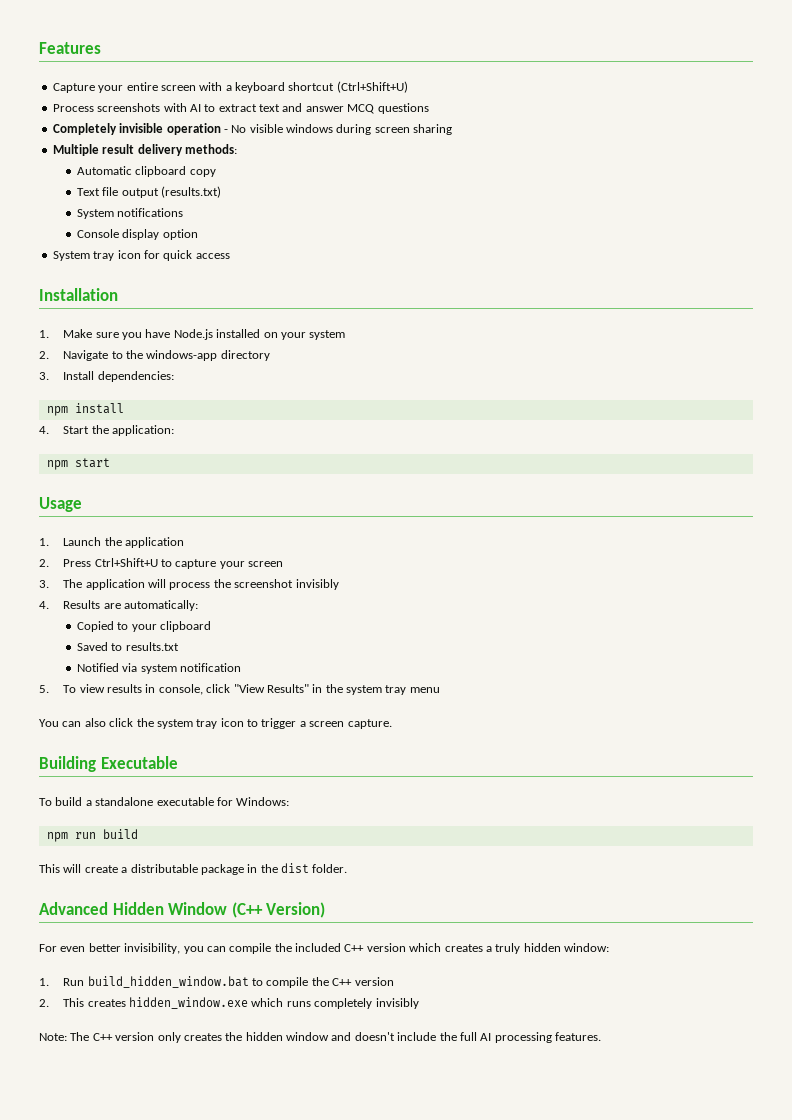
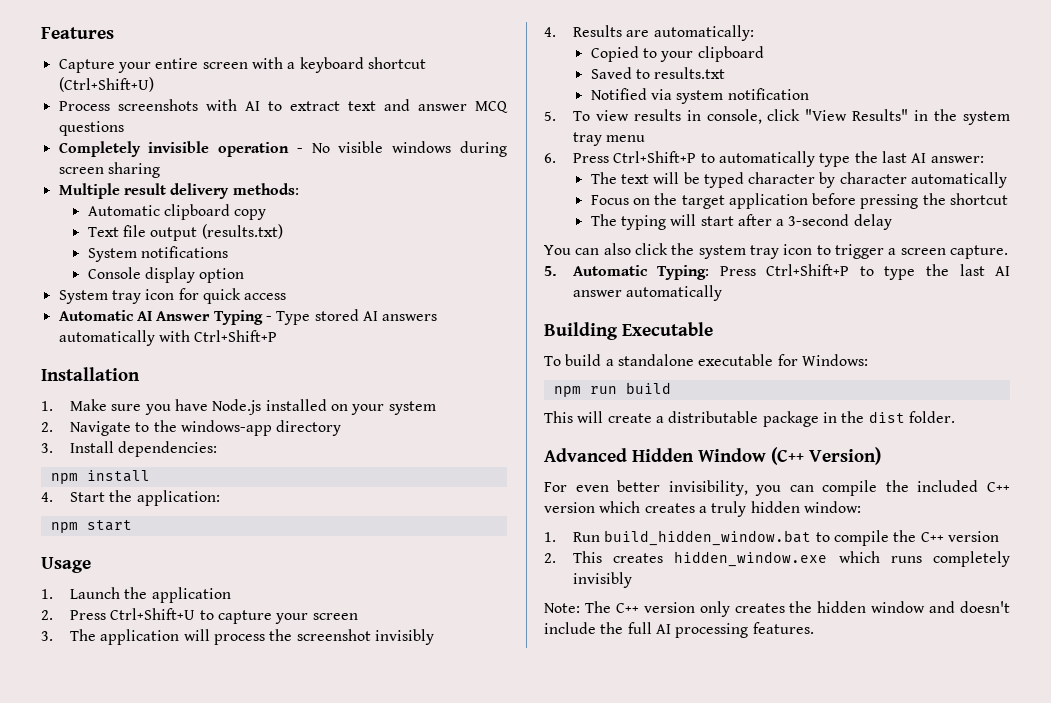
+ Automatic AI Answer Typing - Type stored AI answers automatically with Ctrl+Shift+P
+ 6. Press Ctrl+Shift+P to automatically type the last AI answer:
+ The text will be typed character by character automatically
+ Focus on the target application before pressing the shortcut
+ The typing will start after a 3-second delay
+ 5. Automatic Typing: Press Ctrl+Shift+P to type the last AI answer automatically

